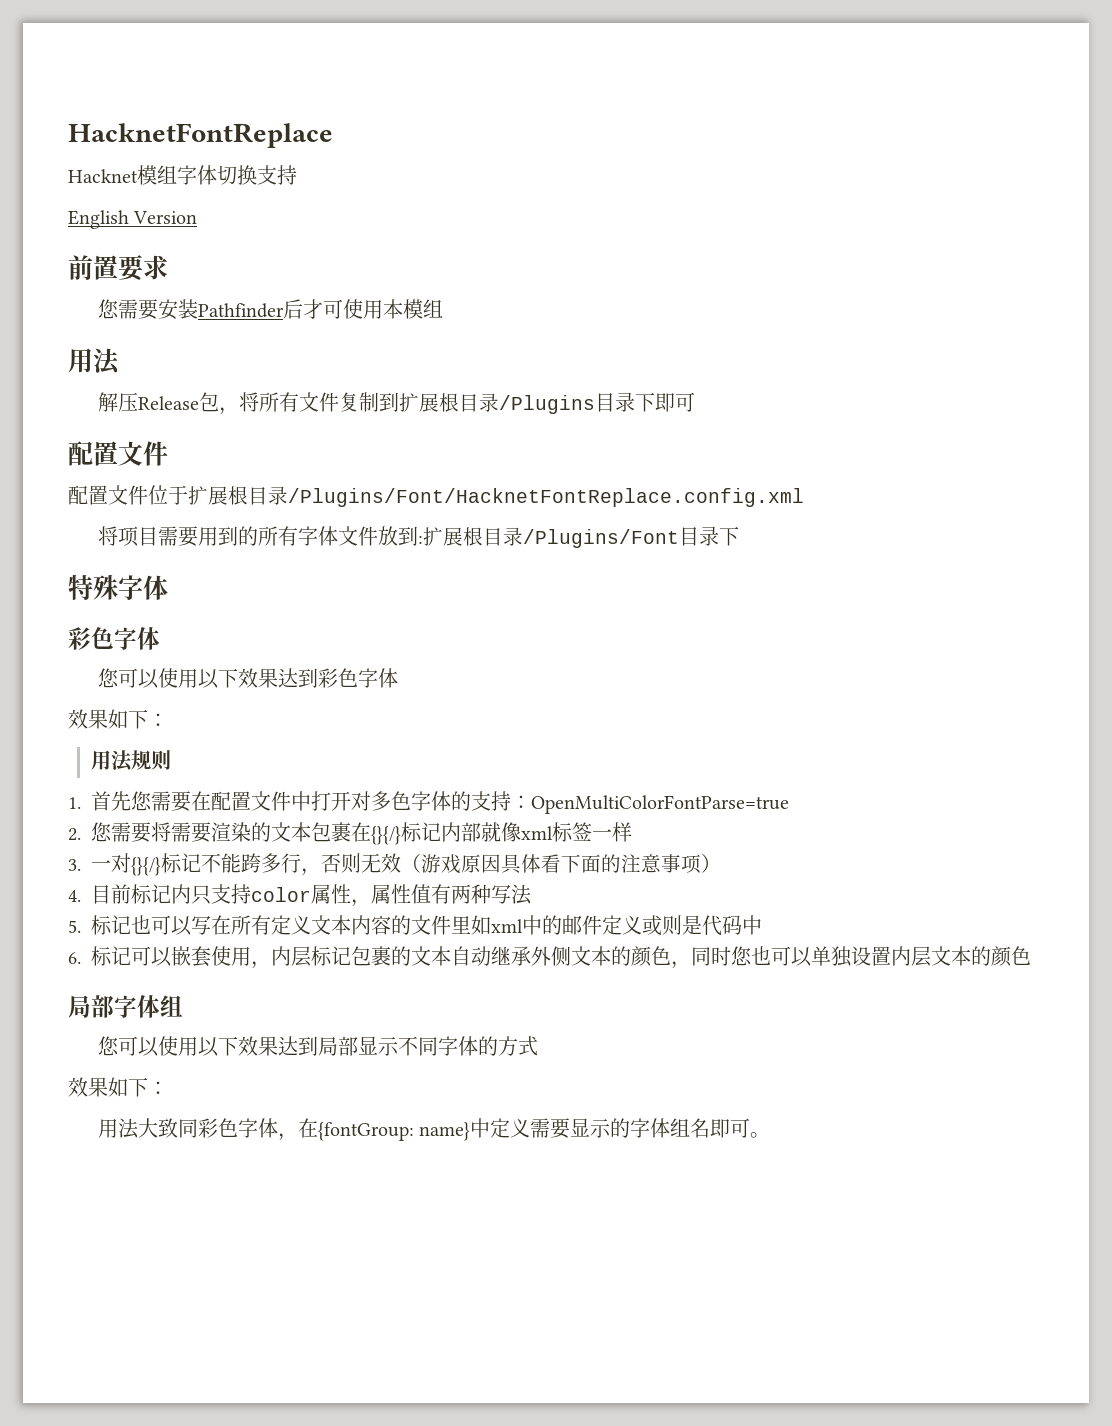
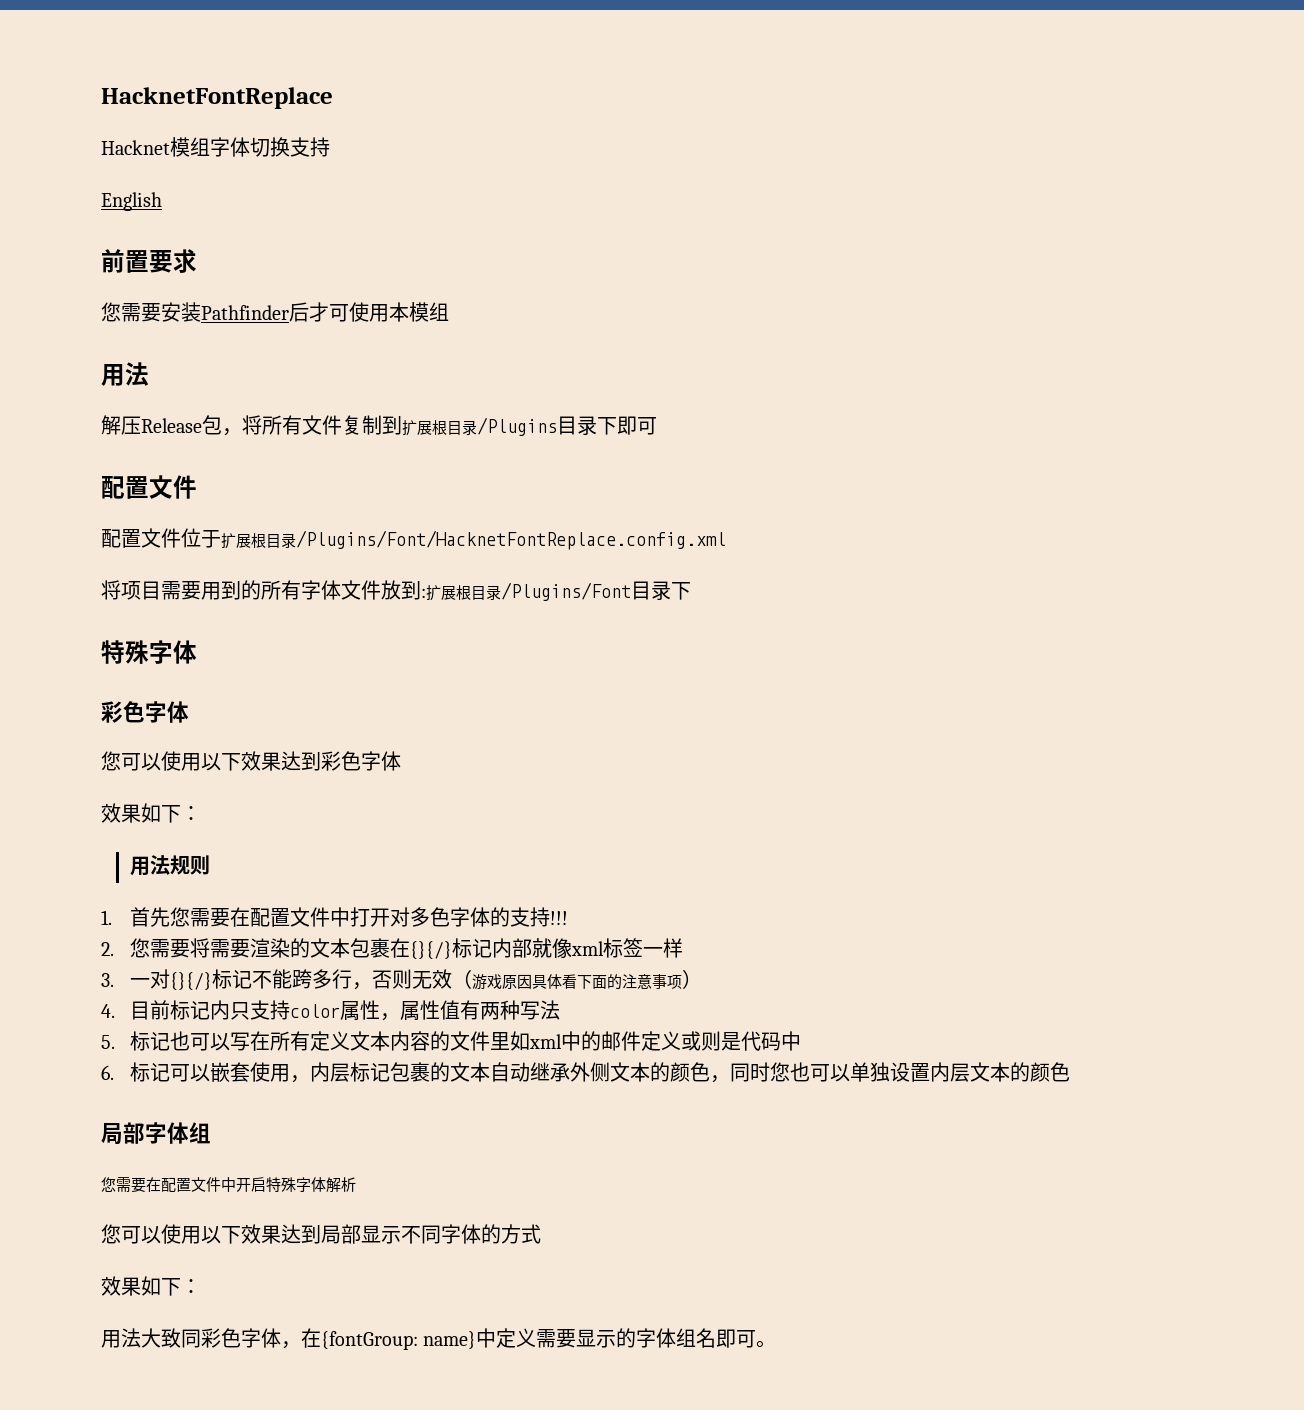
- English Version
+ English
- 1.首先您需要在配置文件中打开对多色字体的支持：OpenMultiColorFontParse=true
+ 1.首先您需要在配置文件中打开对多色字体的支持!!!
+ 您需要在配置文件中开启特殊字体解析

